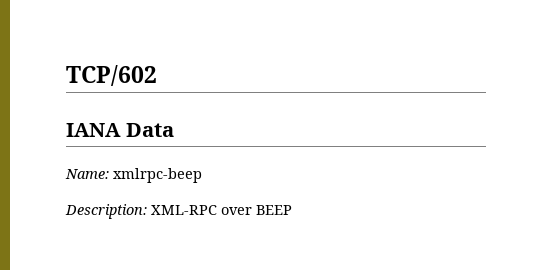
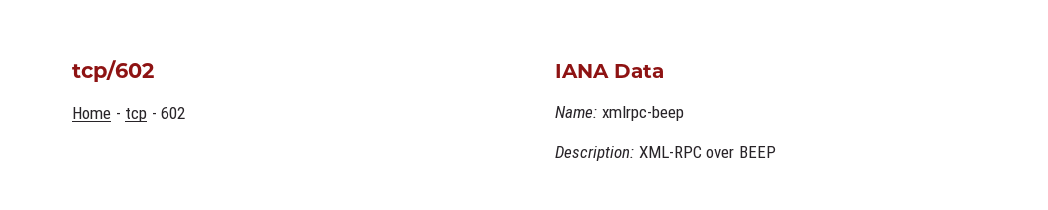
- TCP/602
+ tcp/602
+ Home - tcp - 602

